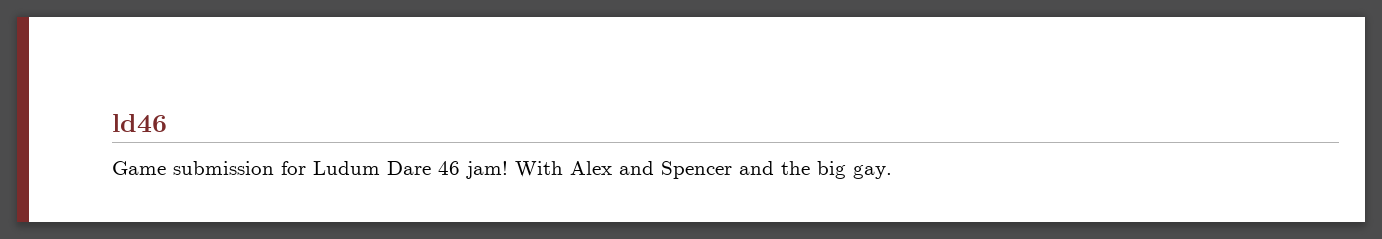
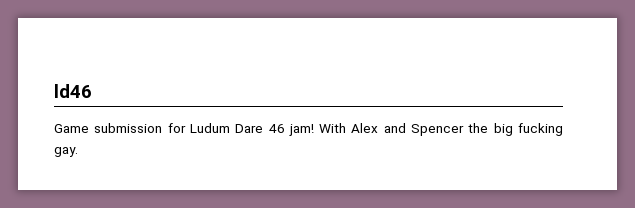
- With Alex and Spencer and the big gay.
+ With Alex and Spencer the big fucking gay.

